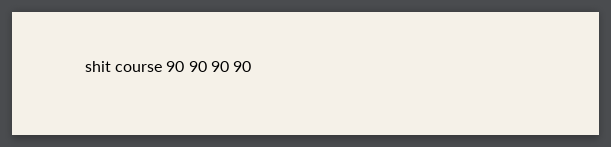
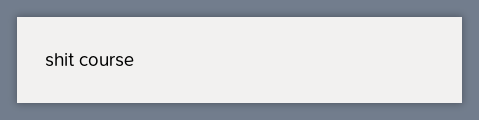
- shit course 90 90 90 90
+ shit course

